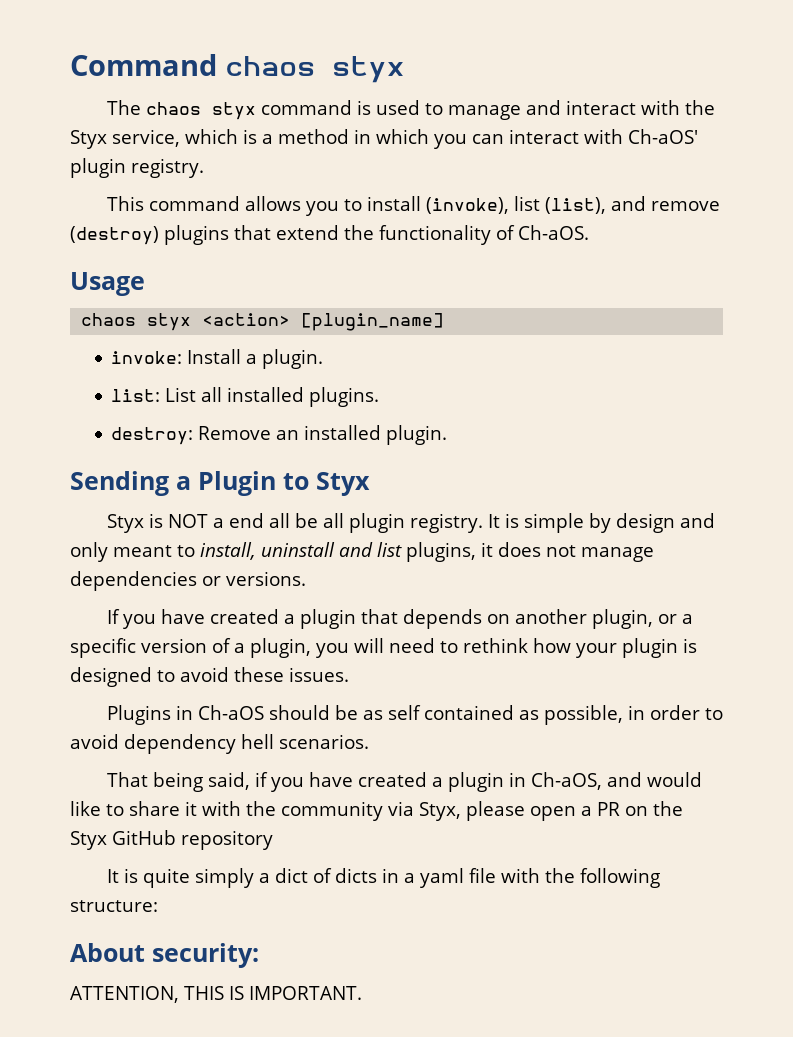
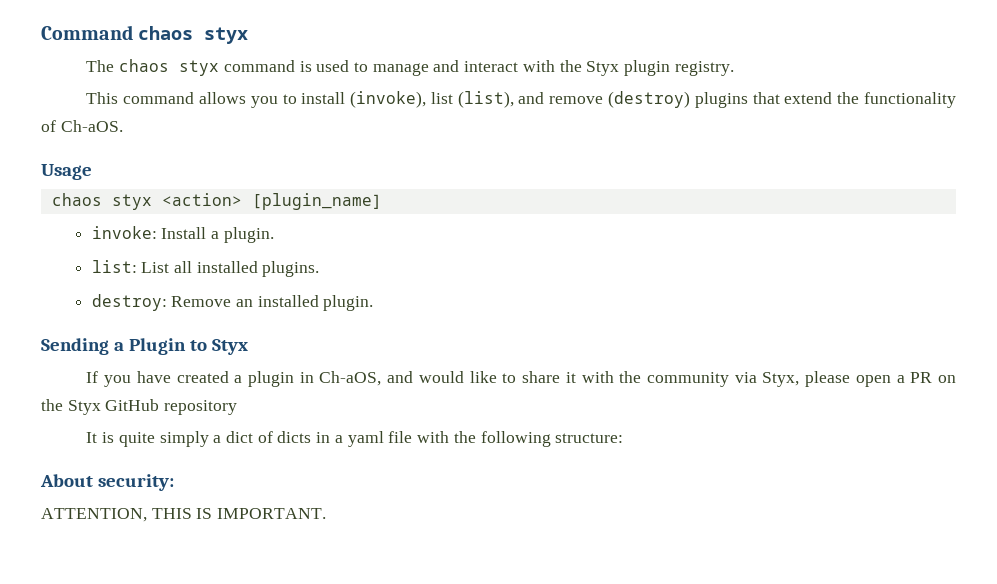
- The chaos styx command is used to manage and interact with the Styx service, which is a method in which you can interact with Ch-aOS' plugin registry.
+ The chaos styx command is used to manage and interact with the Styx plugin registry.
- Styx is NOT a end all be all plugin registry. It is simple by design and only meant to install, uninstall and list plugins, it does not manage dependencies or versions.
- If you have created a plugin that depends on another plugin, or a specific version of a plugin, you will need to rethink how your plugin is designed to avoid these issues.
- Plugins in Ch-aOS should be as self contained as possible, in order to avoid dependency hell scenarios.
- That being said, if you have created a plugin in Ch-aOS, and would like to share it with the community via Styx, please open a PR on the Styx GitHub repository
+ If you have created a plugin in Ch-aOS, and would like to share it with the community via Styx, please open a PR on the Styx GitHub repository

